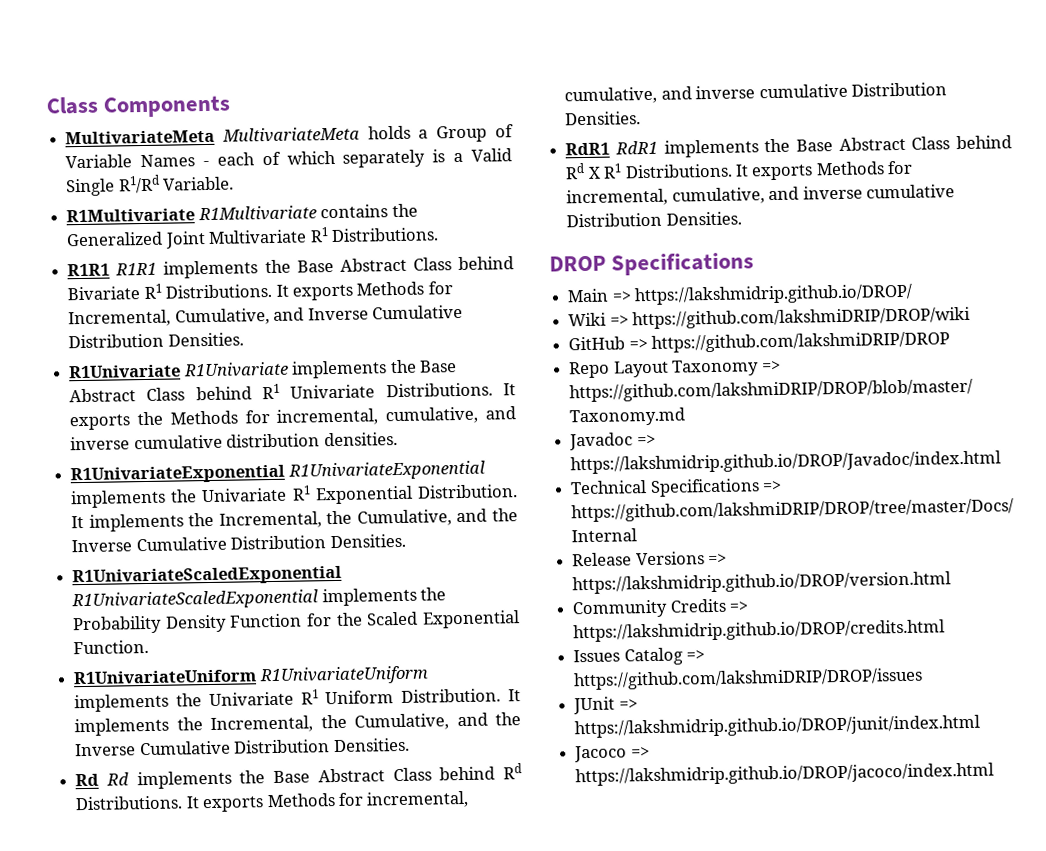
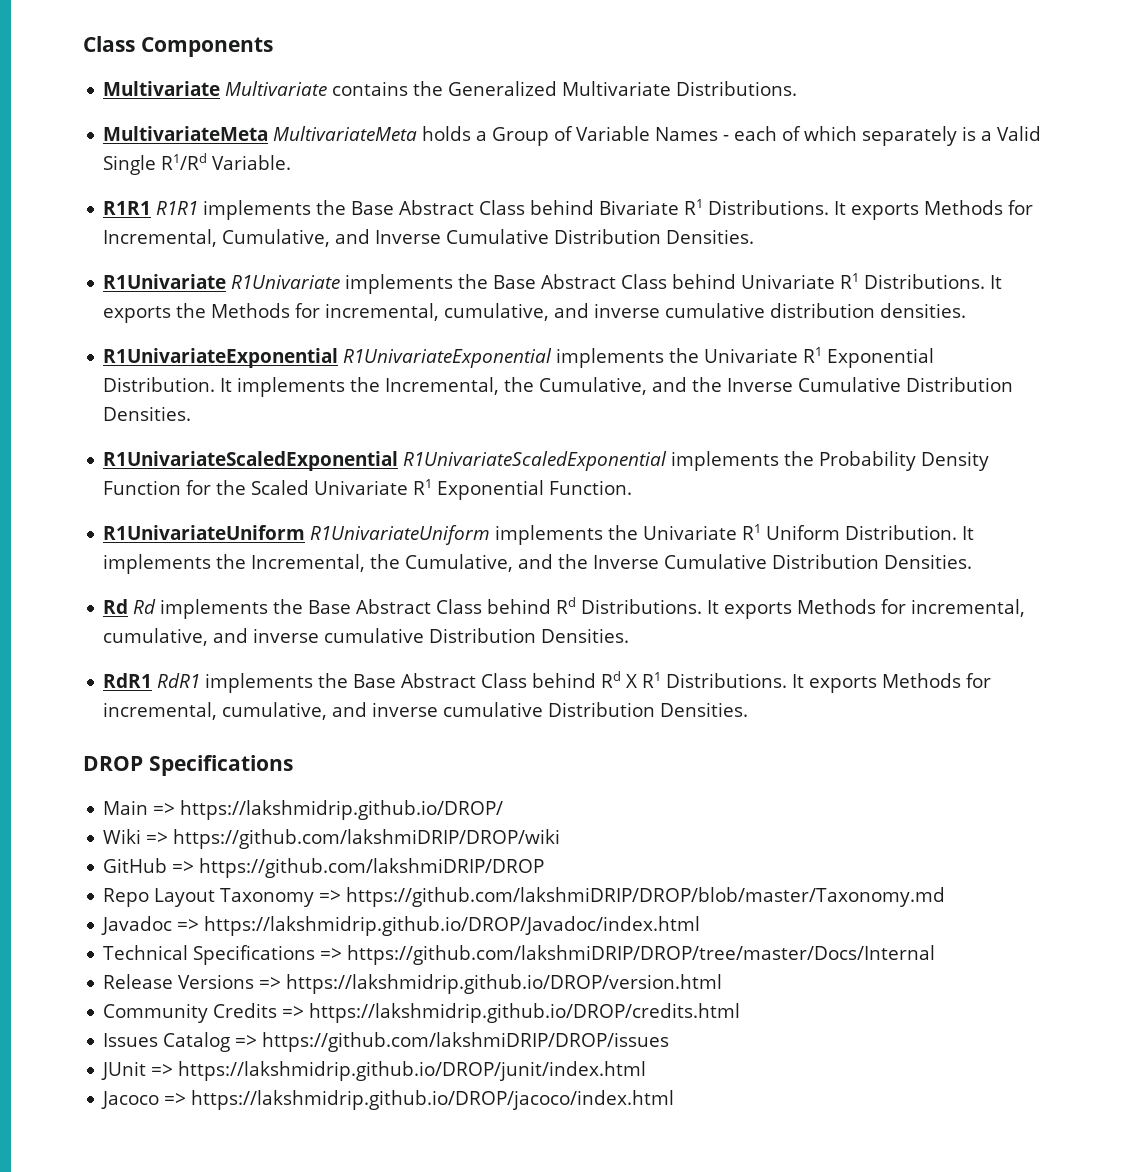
+ Multivariate Multivariate contains the Generalized Multivariate Distributions.
- R1Multivariate R1Multivariate contains the Generalized Joint Multivariate R1 Distributions.
- R1Univariate R1Univariate implements the Base Abstract Class behind R1 Univariate Distributions.
+ R1Univariate R1Univariate implements the Base Abstract Class behind Univariate R1 Distributions.
- R1UnivariateScaledExponential R1UnivariateScaledExponential implements the Probability Density Function for the Scaled Exponential Function.
+ R1UnivariateScaledExponential R1UnivariateScaledExponential implements the Probability Density Function for the Scaled Univariate R1 Exponential Function.

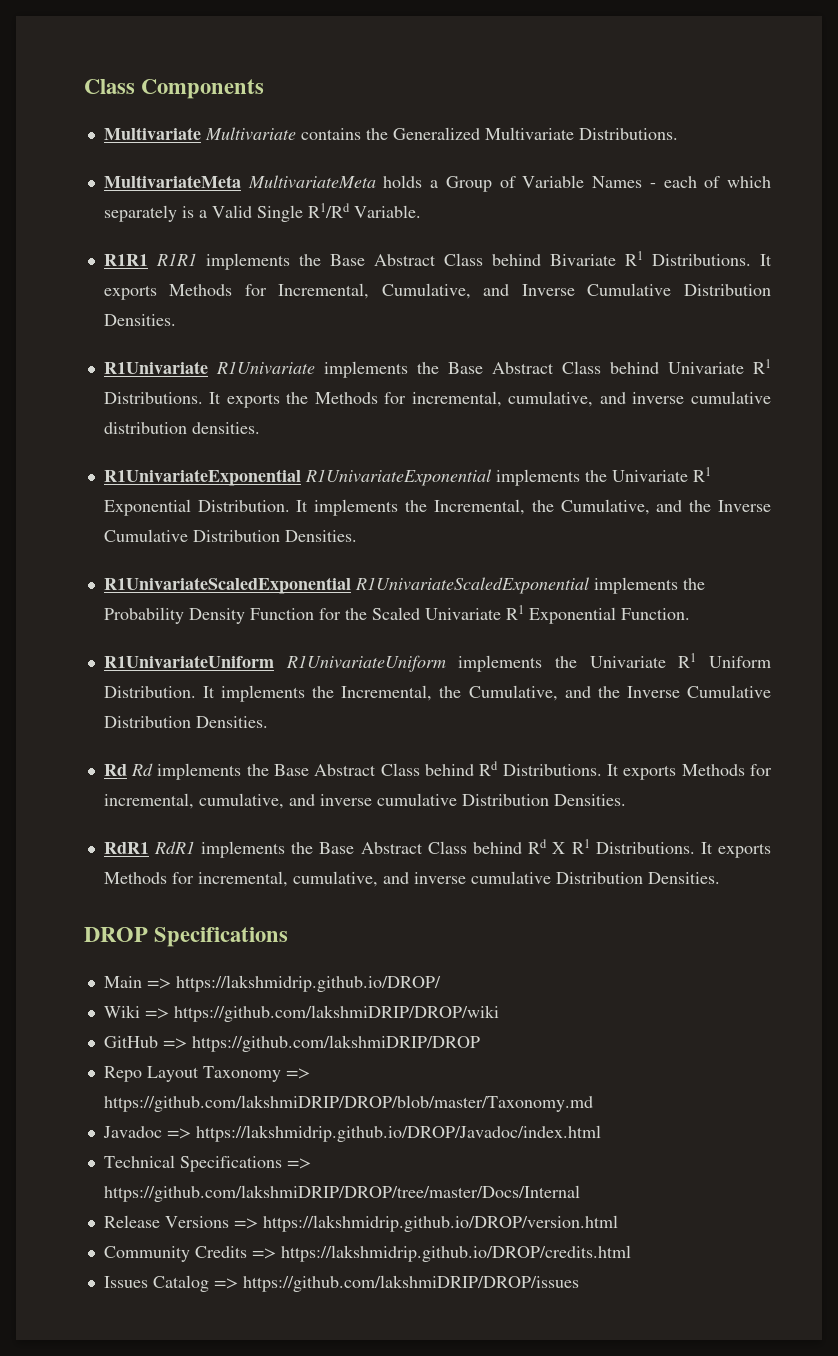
- JUnit => https://lakshmidrip.github.io/DROP/junit/index.html
- Jacoco => https://lakshmidrip.github.io/DROP/jacoco/index.html

